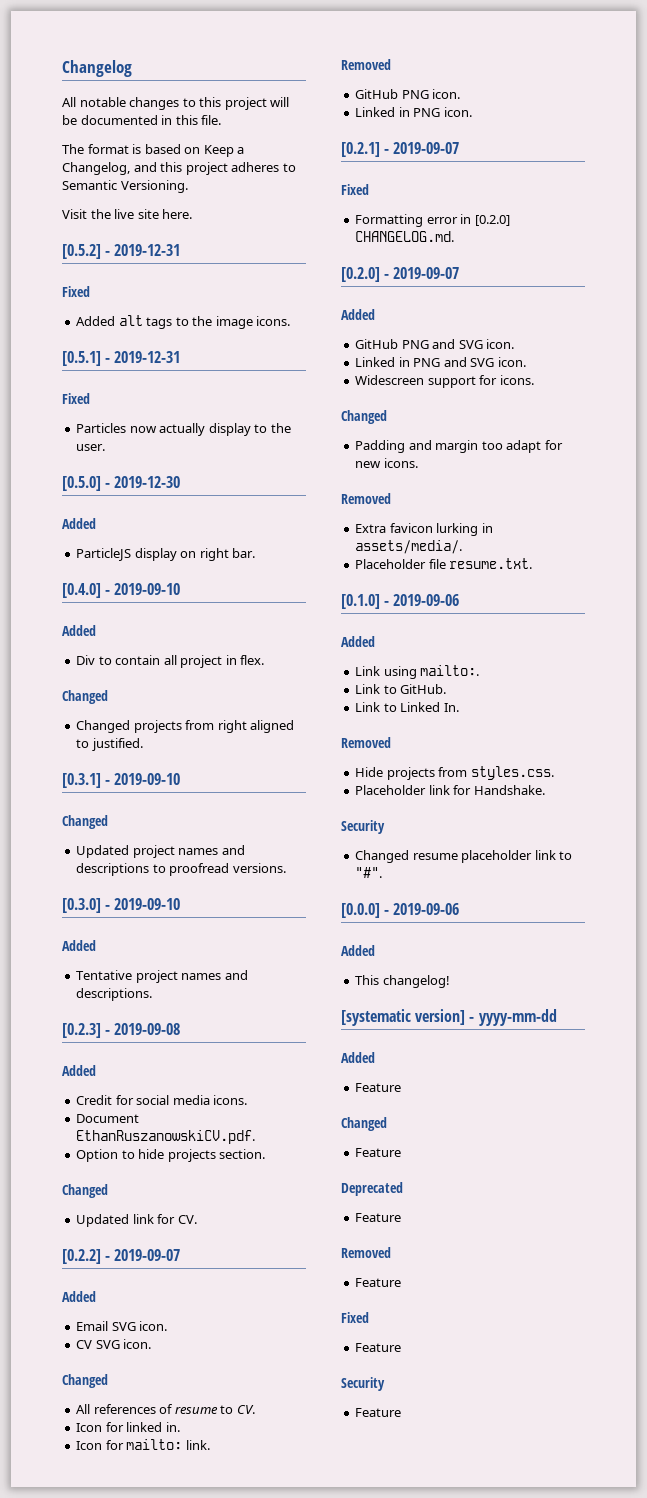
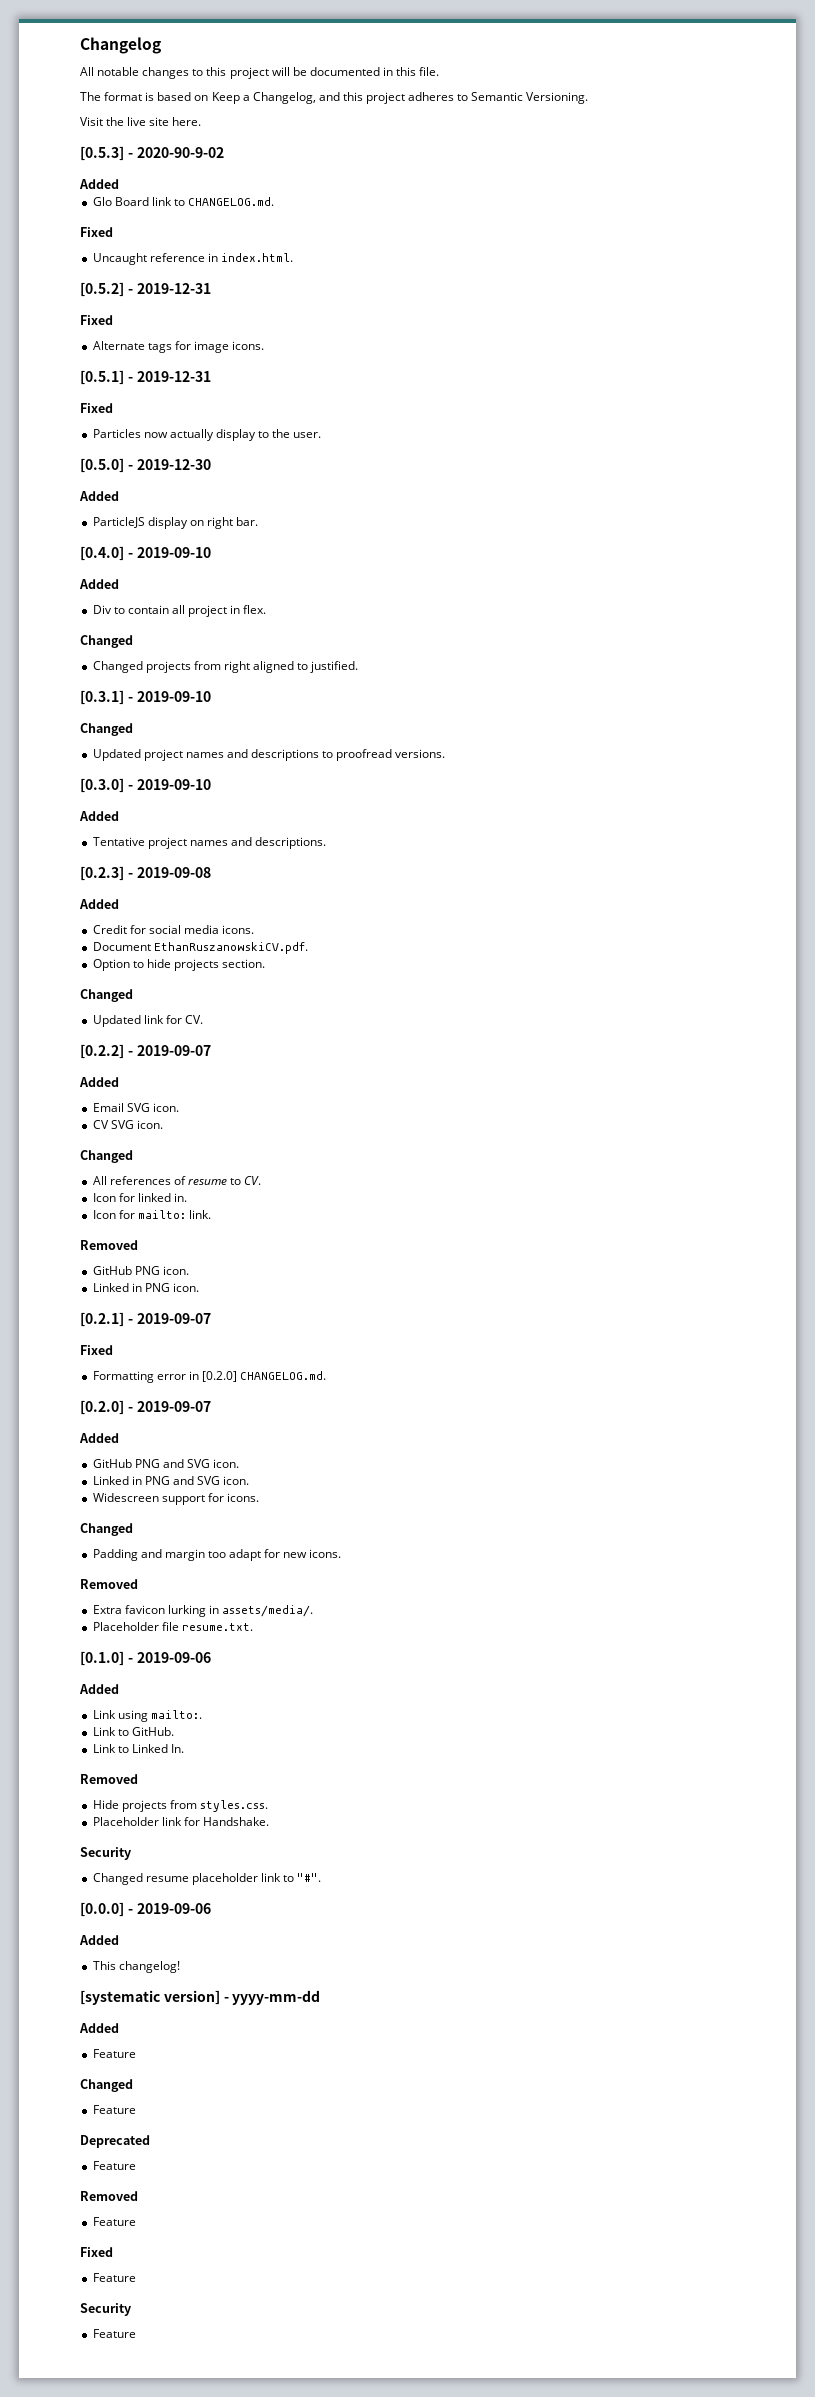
+ [0.5.3] - 2020-90-9-02
+ Added
+ Glo Board link to CHANGELOG.md.
+ Fixed
+ Uncaught reference in index.html.
- Added alt tags to the image icons.
+ Alternate tags for image icons.

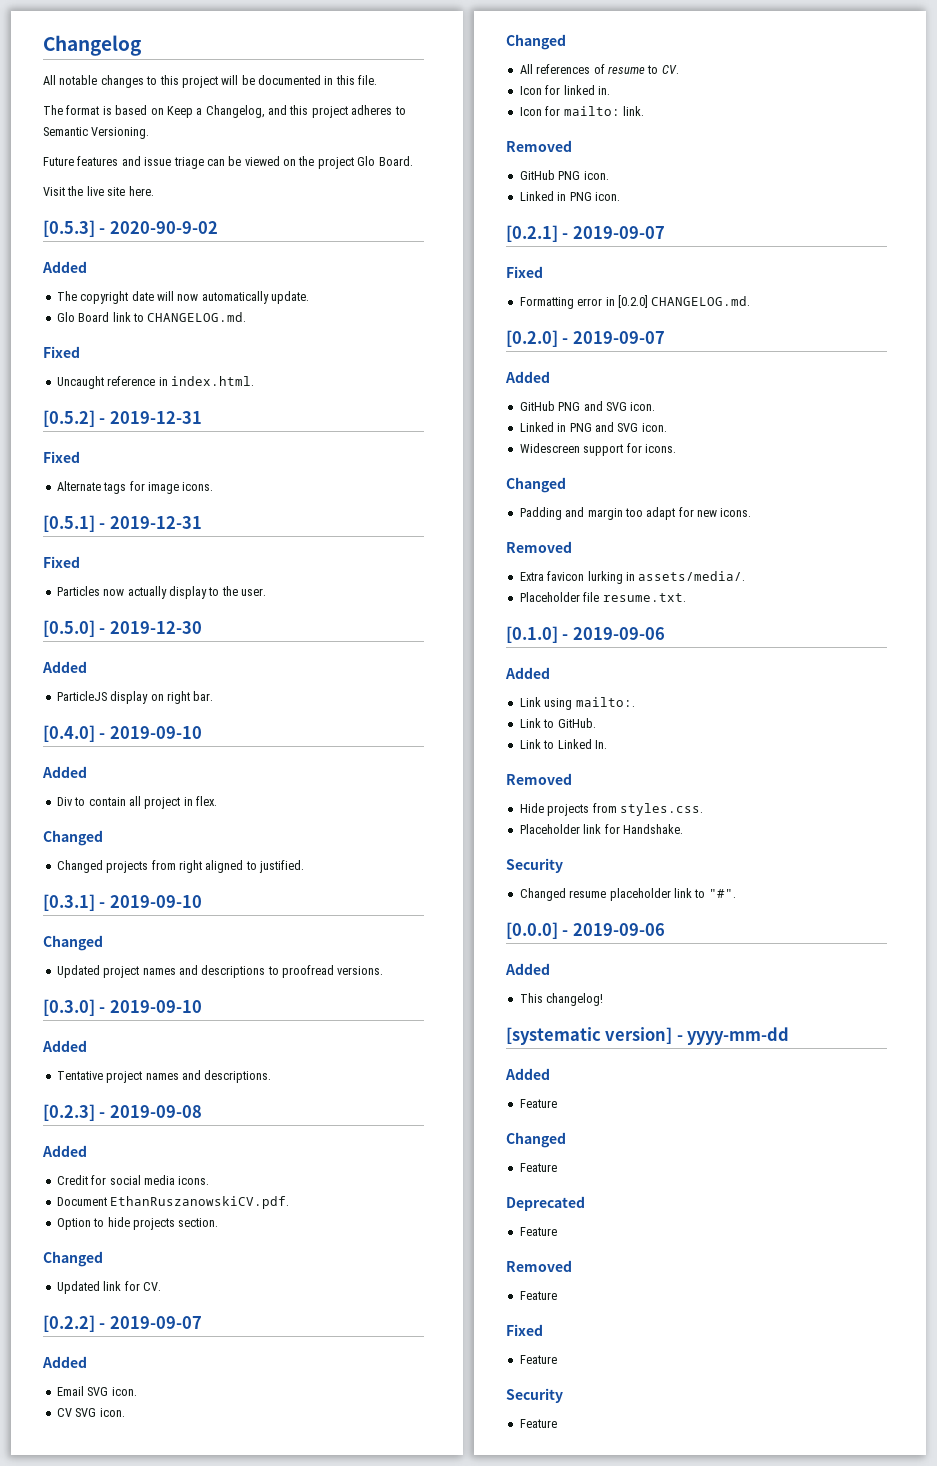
+ Future features and issue triage can be viewed on the project Glo Board.
+ The copyright date will now automatically update.

